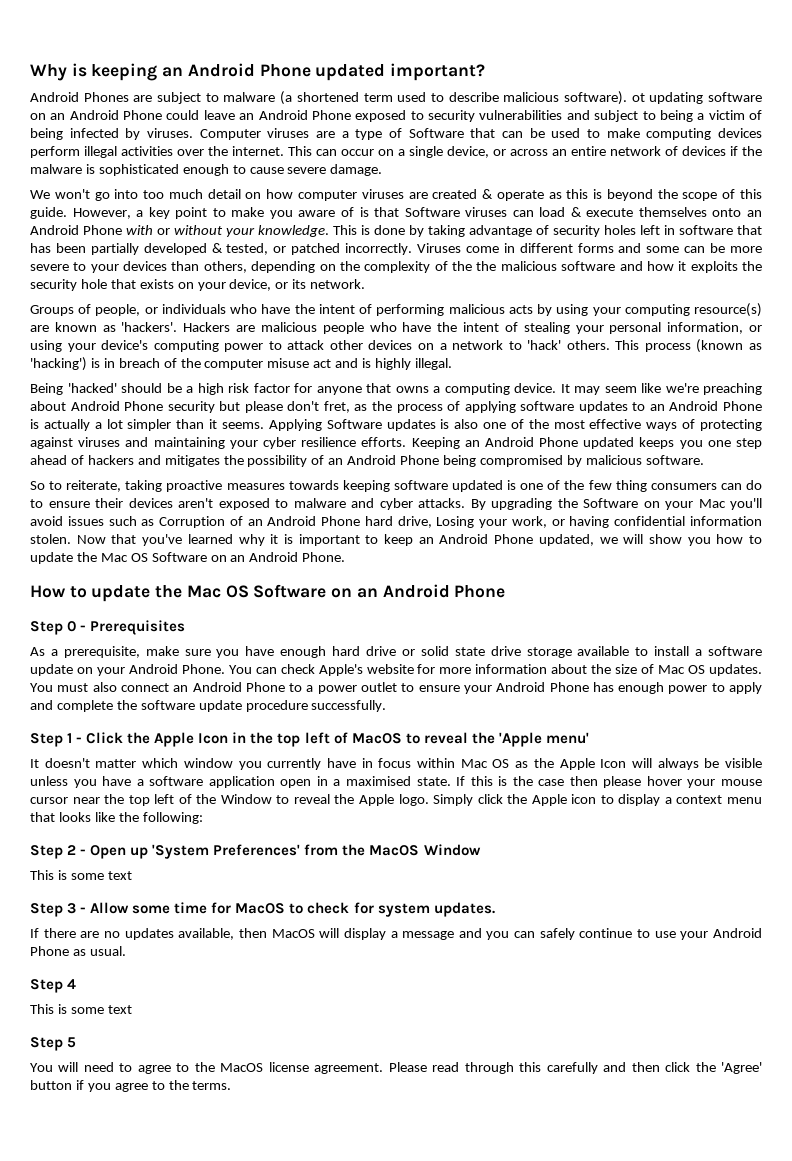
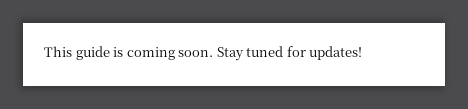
- Why is keeping an Android Phone updated important?
- Android Phones are subject to malware (a shortened term used to describe malicious software). ot updating software on an Android Phone could leave an Android Phone exposed to security vulnerabilities and subject to being a victim of being infected by viruses. Computer viruses are a type of Software that can be used to make computing devices perform illegal activities over the internet. This can occur on a single device, or across an entire network of devices if the malware is sophisticated enough to cause severe damage.
- We won't go into too much detail on how computer viruses are created & operate as this is beyond the scope of this guide. However, a key point to make you aware of is that Software viruses can load & execute themselves onto an Android Phone with or without your knowledge. This is done by taking advantage of security holes left in software that has been partially developed & tested, or patched incorrectly. Viruses come in different forms and some can be more severe to your devices than others, depending on the complexity of the the malicious software and how it exploits the security hole that exists on your device, or its network.
- Groups of people, or individuals who have the intent of performing malicious acts by using your computing resource(s) are known as 'hackers'. Hackers are malicious people who have the intent of stealing your personal information, or using your device's computing power to attack other devices on a network to 'hack' others. This process (known as 'hacking') is in breach of the computer misuse act and is highly illegal.
- Being 'hacked' should be a high risk factor for anyone that owns a computing device. It may seem like we're preaching about Android Phone security but please don't fret, as the process of applying software updates to an Android Phone is actually a lot simpler than it seems. Applying Software updates is also one of the most effective ways of protecting against viruses and maintaining your cyber resilience efforts. Keeping an Android Phone updated keeps you one step ahead of hackers and mitigates the possibility of an Android Phone being compromised by malicious software.
- So to reiterate, taking proactive measures towards keeping software updated is one of the few thing consumers can do to ensure their devices aren't exposed to malware and cyber attacks. By upgrading the Software on your Mac you'll avoid issues such as Corruption of an Android Phone hard drive, Losing your work, or having confidential information stolen. Now that you've learned why it is important to keep an Android Phone updated, we will show you how to update the Mac OS Software on an Android Phone.
- How to update the Mac OS Software on an Android Phone
- Step 0 - Prerequisites
- As a prerequisite, make sure you have enough hard drive or solid state drive storage available to install a software update on your Android Phone. You can check Apple's website for more information about the size of Mac OS updates. You must also connect an Android Phone to a power outlet to ensure your Android Phone has enough power to apply and complete the software update procedure successfully.
- Step 1 - Click the Apple Icon in the top left of MacOS to reveal the 'Apple menu'
- It doesn't matter which window you currently have in focus within Mac OS as the Apple Icon will always be visible unless you have a software application open in a maximised state. If this is the case then please hover your mouse cursor near the top left of the Window to reveal the Apple logo. Simply click the Apple icon to display a context menu that looks like the following:
- Step 2 - Open up 'System Preferences' from the MacOS Window
- This is some text
- Step 3 - Allow some time for MacOS to check for system updates.
- If there are no updates available, then MacOS will display a message and you can safely continue to use your Android Phone as usual.
- Step 4
- This is some text
- Step 5
- You will need to agree to the MacOS license agreement. Please read through this carefully and then click the 'Agree' button if you agree to the terms.
+ This guide is coming soon. Stay tuned for updates!

